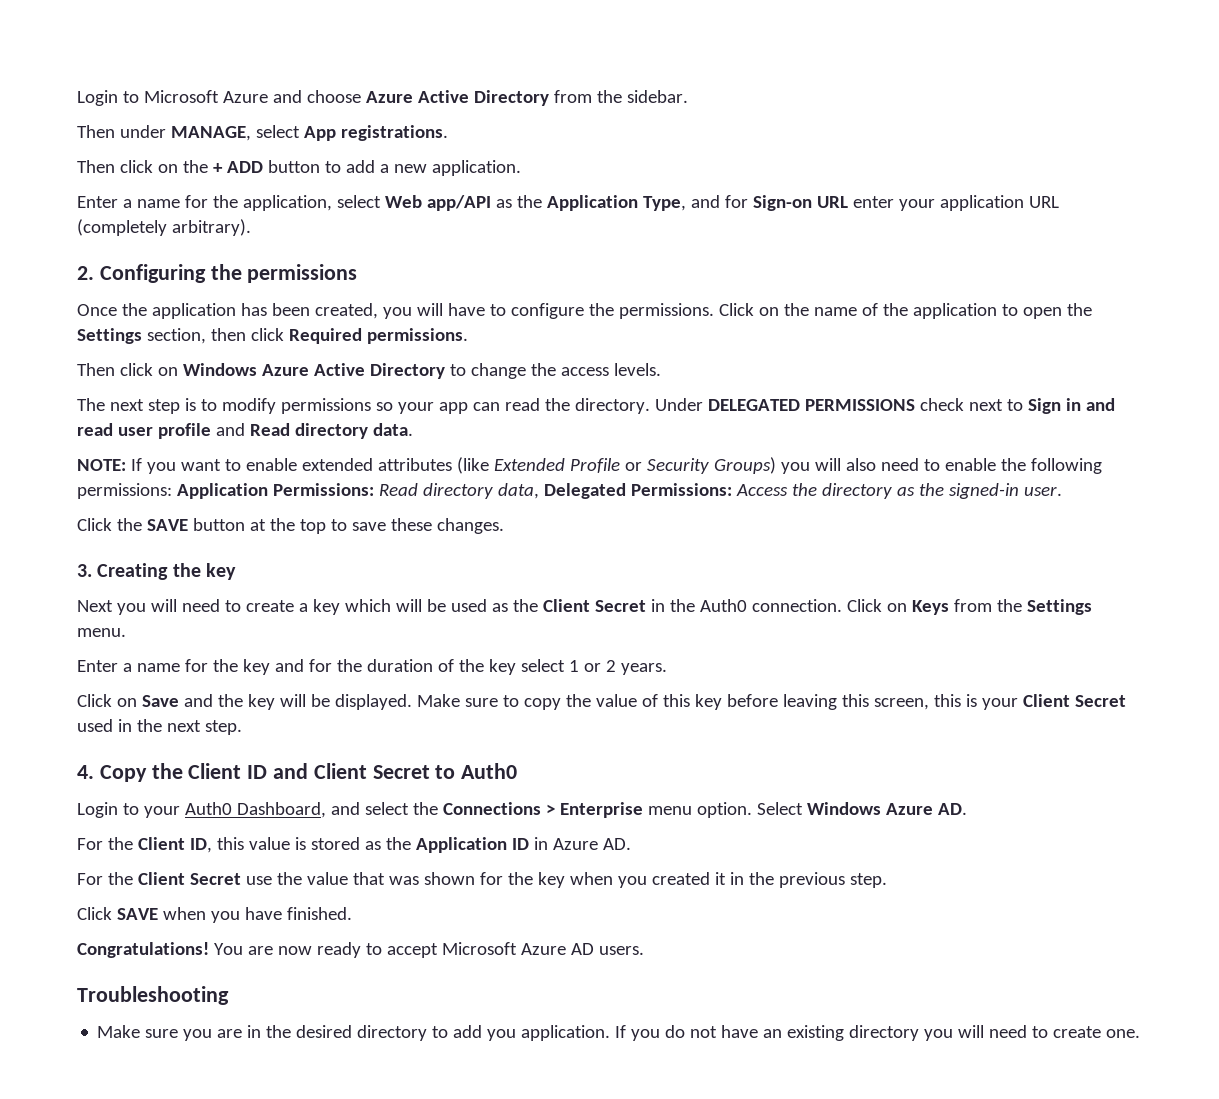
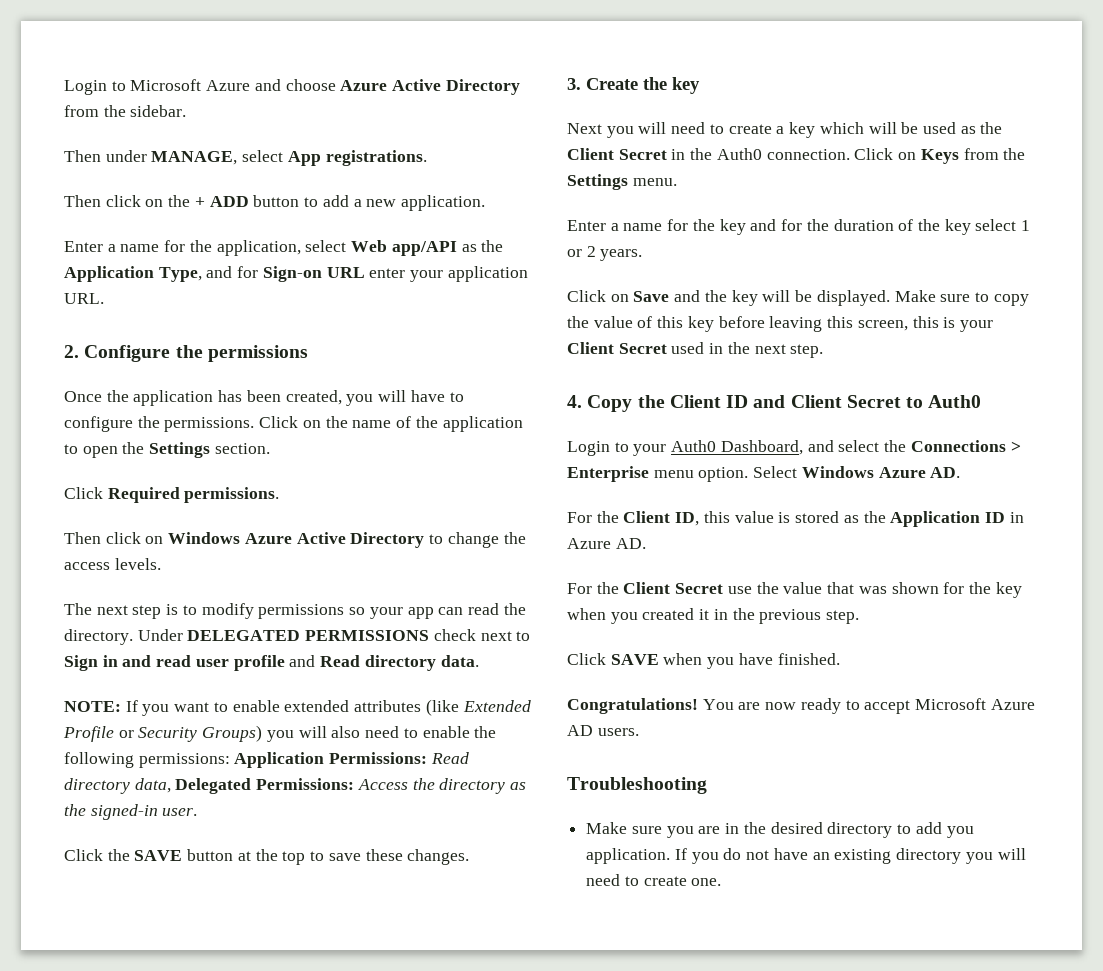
- Enter a name for the application, select Web app/API as the Application Type, and for Sign-on URL enter your application URL (completely arbitrary).
+ Enter a name for the application, select Web app/API as the Application Type, and for Sign-on URL enter your application URL.
- 2. Configuring the permissions
+ 2. Configure the permissions
- Click on the name of the application to open the Settings section, then click Required permissions.
+ Click on the name of the application to open the Settings section.
+ Click Required permissions.
- 3. Creating the key
+ 3. Create the key

